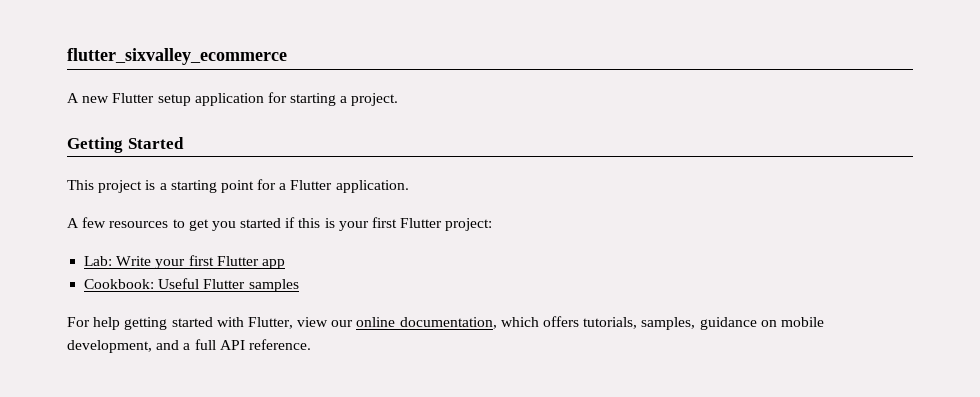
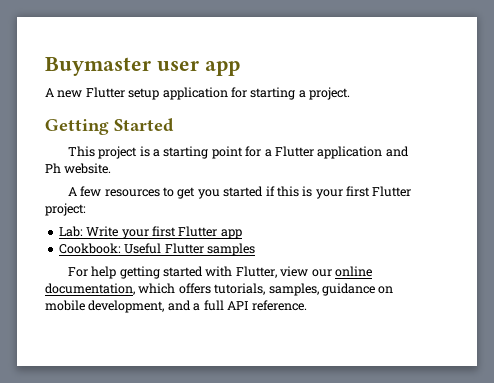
- flutter_sixvalley_ecommerce
+ Buymaster user app
- This project is a starting point for a Flutter application.
+ This project is a starting point for a Flutter application and Ph website.

